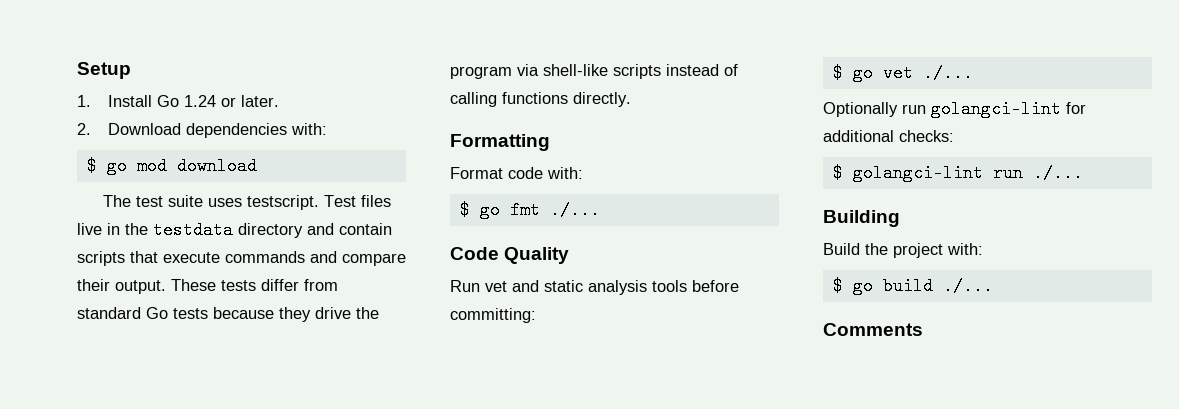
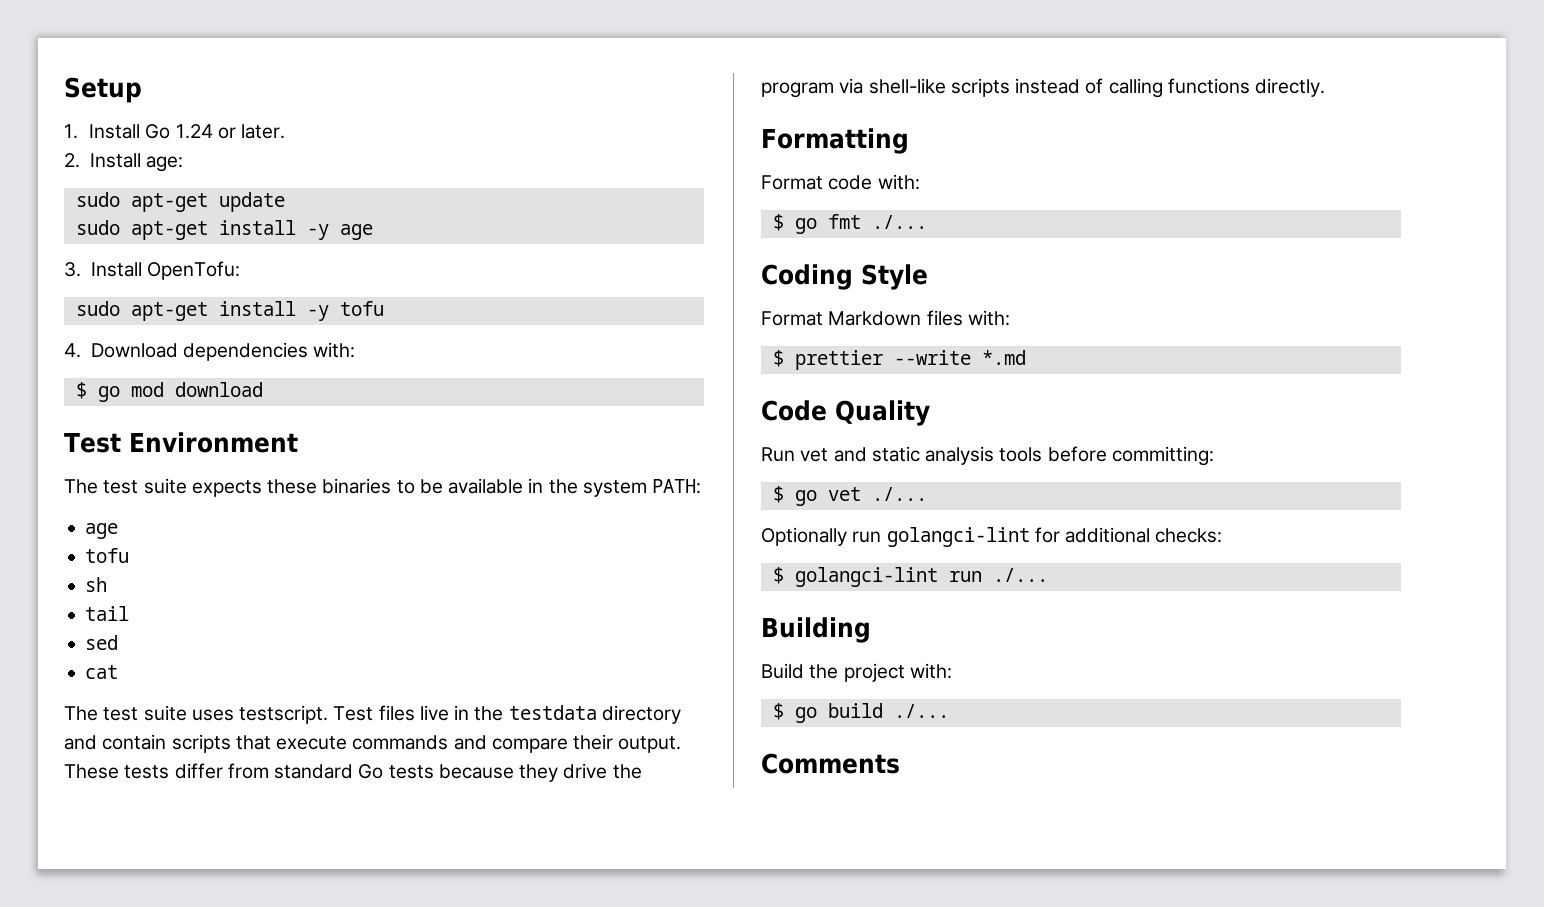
- 2. Download dependencies with:
+ 2. Install age:
+ sudo apt-get update
+ sudo apt-get install -y age
+ 3. Install OpenTofu:
+ sudo apt-get install -y tofu
+ 4. Download dependencies with:
+ Test Environment
+ The test suite expects these binaries to be available in the system PATH:
+ age
+ tofu
+ sh
+ tail
+ sed
+ cat
+ Coding Style
+ Format Markdown files with:
+ $ prettier --write *.md

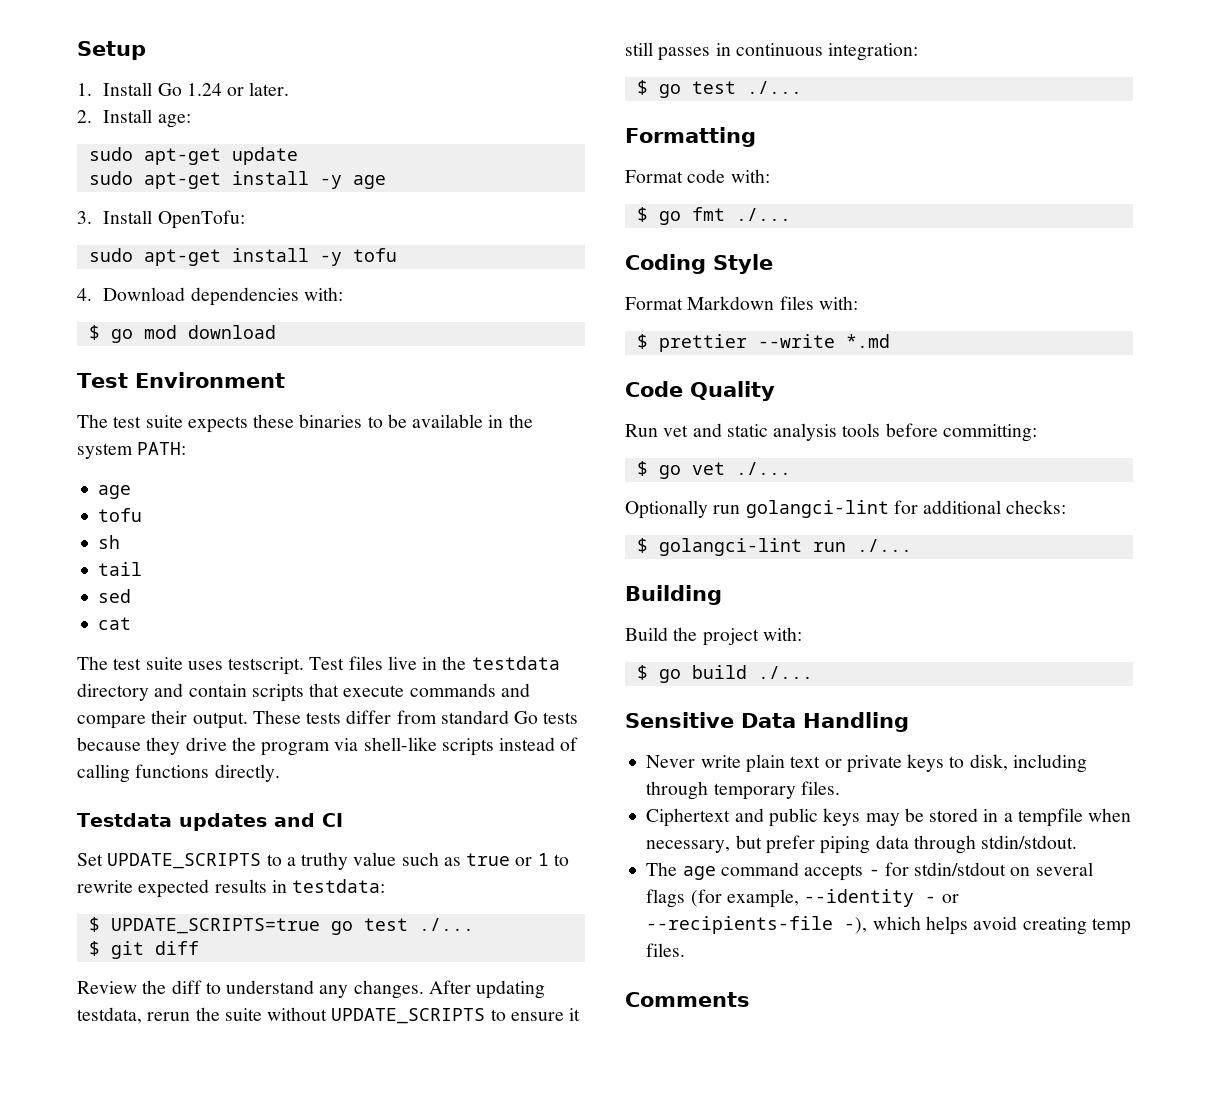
+ Testdata updates and CI
+ Set UPDATE_SCRIPTS to a truthy value such as true or 1 to rewrite expected results in testdata:
+ $ UPDATE_SCRIPTS=true go test ./...
+ $ git diff
+ Review the diff to understand any changes. After updating testdata, rerun the suite without UPDATE_SCRIPTS to ensure it still passes in continuous integration:
+ $ go test ./...
+ Sensitive Data Handling
+ Never write plain text or private keys to disk, including through temporary files.
+ Ciphertext and public keys may be stored in a tempfile when necessary, but prefer piping data through stdin/stdout.
+ The age command accepts - for stdin/stdout on several flags (for example, --identity - or --recipients-file -), which helps avoid creating temp files.

